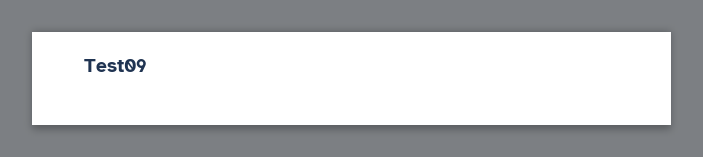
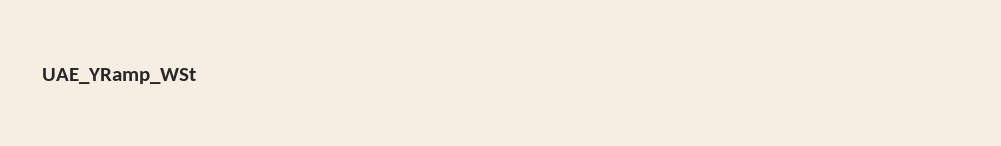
- Test09
+ UAE_YRamp_WSt

